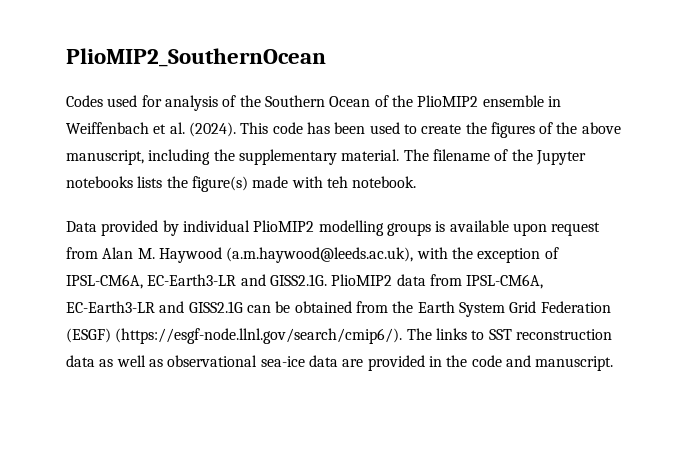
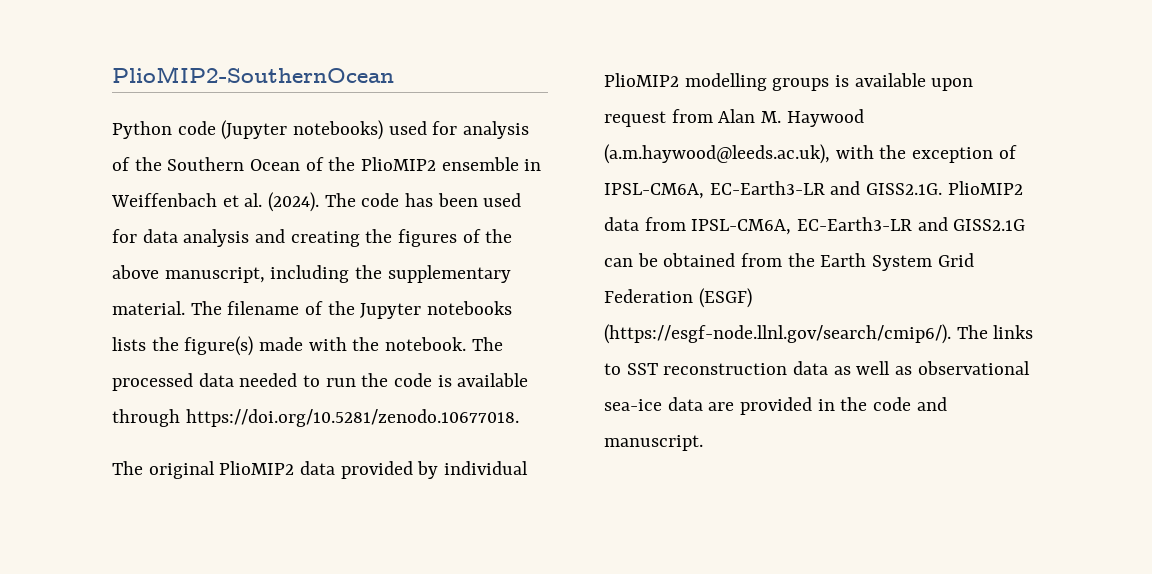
- PlioMIP2_SouthernOcean
- Codes used for analysis of the Southern Ocean of the PlioMIP2 ensemble in Weiffenbach et al. (2024).
+ PlioMIP2-SouthernOcean
+ Python code (Jupyter notebooks) used for analysis of the Southern Ocean of the PlioMIP2 ensemble in Weiffenbach et al. (2024).
- This code has been used to create the figures of the above manuscript, including the supplementary material.
+ The code has been used for data analysis and creating the figures of the above manuscript, including the supplementary material.
- The filename of the Jupyter notebooks lists the figure(s) made with teh notebook.
- Data provided by individual PlioMIP2 modelling groups is available upon request from Alan M. Haywood (a.m.haywood@leeds.ac.uk), with the exception of IPSL-CM6A, EC-Earth3-LR and GISS2.1G. PlioMIP2 data from IPSL-CM6A, EC-Earth3-LR and GISS2.1G can be obtained from the Earth System Grid Federation (ESGF) (https://esgf-node.llnl.gov/search/cmip6/). The links to SST reconstruction data as well as observational sea-ice data are provided in the code and manuscript.
+ The filename of the Jupyter notebooks lists the figure(s) made with the notebook. The processed data needed to run the code is available through https://doi.org/10.5281/zenodo.10677018.
+ The original PlioMIP2 data provided by individual PlioMIP2 modelling groups is available upon request from Alan M. Haywood (a.m.haywood@leeds.ac.uk), with the exception of IPSL-CM6A, EC-Earth3-LR and GISS2.1G. PlioMIP2 data from IPSL-CM6A, EC-Earth3-LR and GISS2.1G can be obtained from the Earth System Grid Federation (ESGF) (https://esgf-node.llnl.gov/search/cmip6/). The links to SST reconstruction data as well as observational sea-ice data are provided in the code and manuscript.

